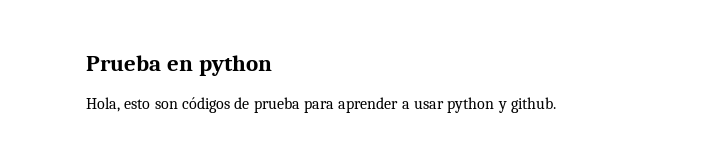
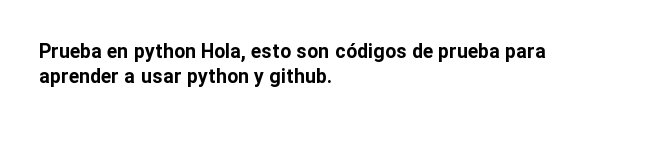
- Prueba en python
- Hola, esto son códigos de prueba para aprender a usar python y github.
+ Prueba en python Hola, esto son códigos de prueba para aprender a usar python y github.

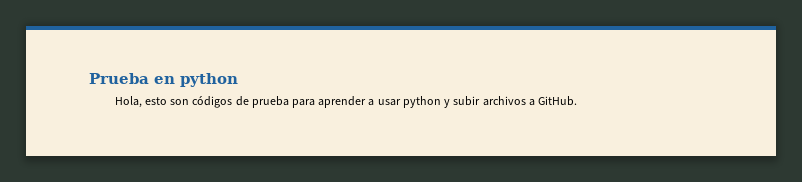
- Prueba en python Hola, esto son códigos de prueba para aprender a usar python y github.
+ Prueba en python
+ Hola, esto son códigos de prueba para aprender a usar python y subir archivos a GitHub.

